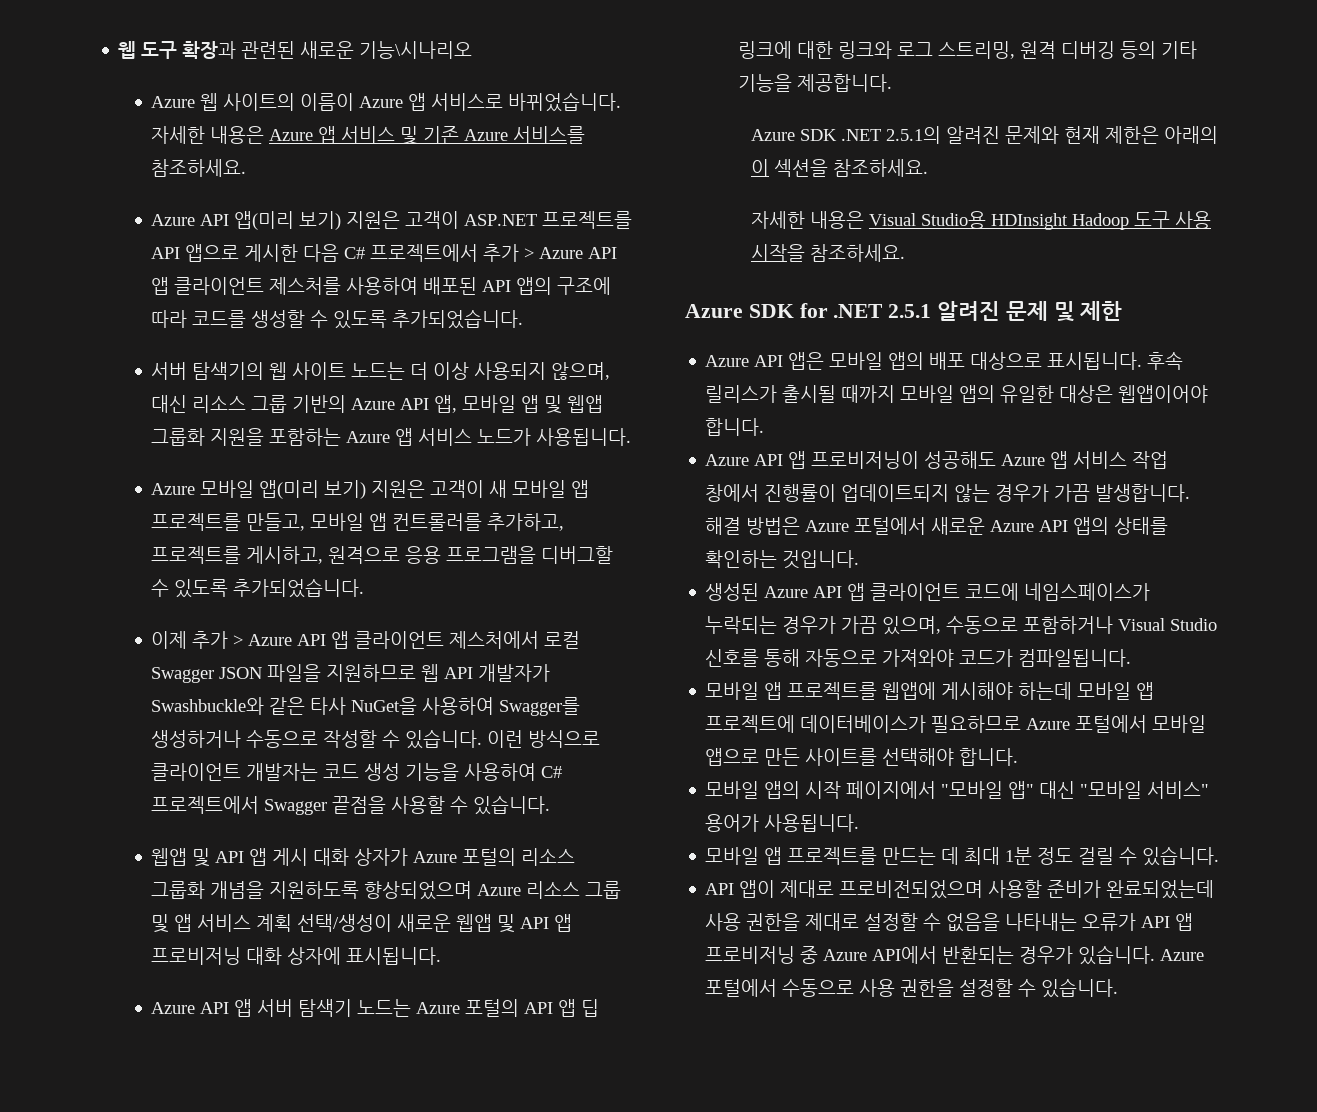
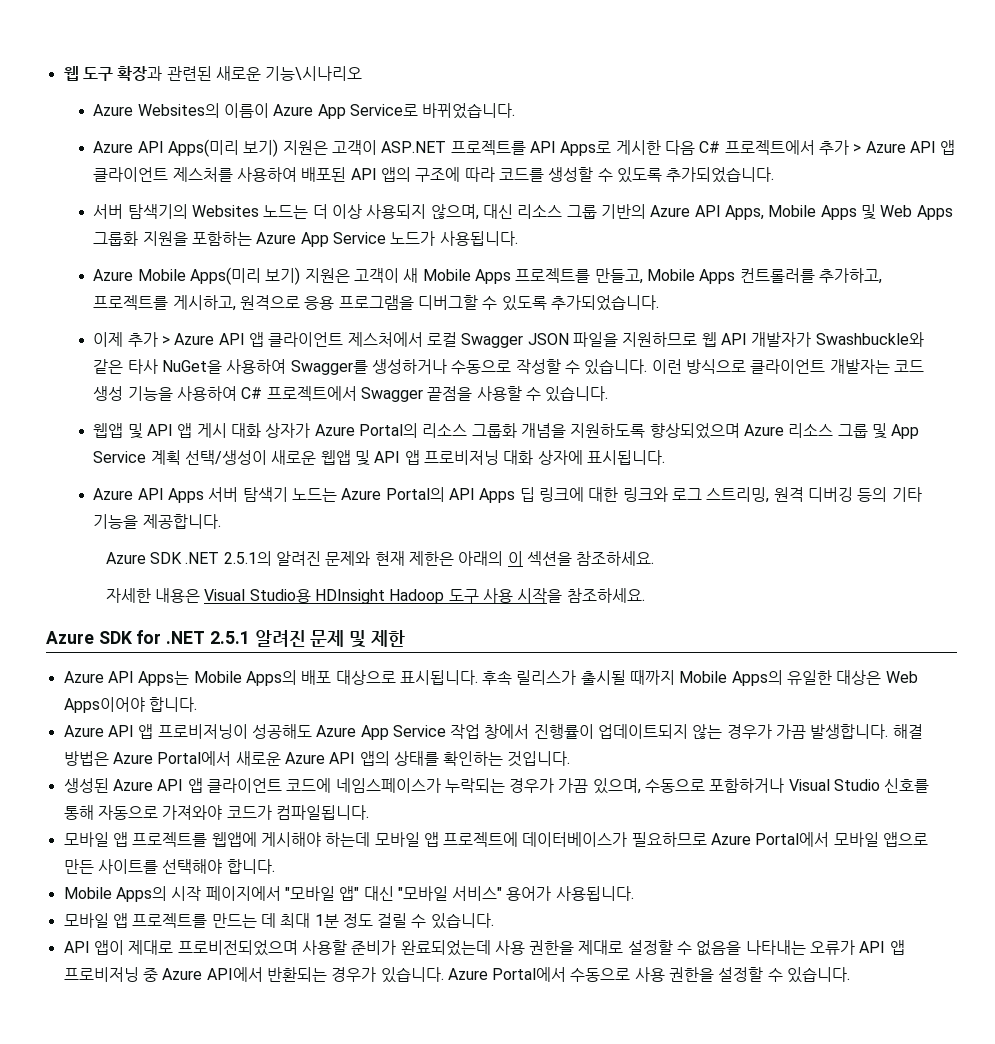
- Azure 웹 사이트의 이름이 Azure 앱 서비스로 바뀌었습니다. 자세한 내용은 Azure 앱 서비스 및 기존 Azure 서비스를 참조하세요.
- Azure API 앱(미리 보기) 지원은 고객이 ASP.NET 프로젝트를 API 앱으로 게시한 다음 C# 프로젝트에서 추가 > Azure API 앱 클라이언트 제스처를 사용하여 배포된 API 앱의 구조에 따라 코드를 생성할 수 있도록 추가되었습니다.
+ Azure Websites의 이름이 Azure App Service로 바뀌었습니다.
+ Azure API Apps(미리 보기) 지원은 고객이 ASP.NET 프로젝트를 API Apps로 게시한 다음 C# 프로젝트에서 추가 > Azure API 앱 클라이언트 제스처를 사용하여 배포된 API 앱의 구조에 따라 코드를 생성할 수 있도록 추가되었습니다.
- 서버 탐색기의 웹 사이트 노드는 더 이상 사용되지 않으며, 대신 리소스 그룹 기반의 Azure API 앱, 모바일 앱 및 웹앱 그룹화 지원을 포함하는 Azure 앱 서비스 노드가 사용됩니다.
+ 서버 탐색기의 Websites 노드는 더 이상 사용되지 않으며, 대신 리소스 그룹 기반의 Azure API Apps, Mobile Apps 및 Web Apps 그룹화 지원을 포함하는 Azure App Service 노드가 사용됩니다.
- Azure 모바일 앱(미리 보기) 지원은 고객이 새 모바일 앱 프로젝트를 만들고, 모바일 앱 컨트롤러를 추가하고, 프로젝트를 게시하고, 원격으로 응용 프로그램을 디버그할 수 있도록 추가되었습니다.
+ Azure Mobile Apps(미리 보기) 지원은 고객이 새 Mobile Apps 프로젝트를 만들고, Mobile Apps 컨트롤러를 추가하고, 프로젝트를 게시하고, 원격으로 응용 프로그램을 디버그할 수 있도록 추가되었습니다.
- 웹앱 및 API 앱 게시 대화 상자가 Azure 포털의 리소스 그룹화 개념을 지원하도록 향상되었으며 Azure 리소스 그룹 및 앱 서비스 계획 선택/생성이 새로운 웹앱 및 API 앱 프로비저닝 대화 상자에 표시됩니다.
+ 웹앱 및 API 앱 게시 대화 상자가 Azure Portal의 리소스 그룹화 개념을 지원하도록 향상되었으며 Azure 리소스 그룹 및 App Service 계획 선택/생성이 새로운 웹앱 및 API 앱 프로비저닝 대화 상자에 표시됩니다.
- Azure API 앱 서버 탐색기 노드는 Azure 포털의 API 앱 딥 링크에 대한 링크와 로그 스트리밍, 원격 디버깅 등의 기타 기능을 제공합니다.
+ Azure API Apps 서버 탐색기 노드는 Azure Portal의 API Apps 딥 링크에 대한 링크와 로그 스트리밍, 원격 디버깅 등의 기타 기능을 제공합니다.
- Azure API 앱은 모바일 앱의 배포 대상으로 표시됩니다.
+ Azure API Apps는 Mobile Apps의 배포 대상으로 표시됩니다.
- 후속 릴리스가 출시될 때까지 모바일 앱의 유일한 대상은 웹앱이어야 합니다.
+ 후속 릴리스가 출시될 때까지 Mobile Apps의 유일한 대상은 Web Apps이어야 합니다.
- Azure API 앱 프로비저닝이 성공해도 Azure 앱 서비스 작업 창에서 진행률이 업데이트되지 않는 경우가 가끔 발생합니다.
+ Azure API 앱 프로비저닝이 성공해도 Azure App Service 작업 창에서 진행률이 업데이트되지 않는 경우가 가끔 발생합니다.
- 해결 방법은 Azure 포털에서 새로운 Azure API 앱의 상태를 확인하는 것입니다.
+ 해결 방법은 Azure Portal에서 새로운 Azure API 앱의 상태를 확인하는 것입니다.
- 모바일 앱 프로젝트를 웹앱에 게시해야 하는데 모바일 앱 프로젝트에 데이터베이스가 필요하므로 Azure 포털에서 모바일 앱으로 만든 사이트를 선택해야 합니다.
+ 모바일 앱 프로젝트를 웹앱에 게시해야 하는데 모바일 앱 프로젝트에 데이터베이스가 필요하므로 Azure Portal에서 모바일 앱으로 만든 사이트를 선택해야 합니다.
- 모바일 앱의 시작 페이지에서 "모바일 앱" 대신 "모바일 서비스" 용어가 사용됩니다.
+ Mobile Apps의 시작 페이지에서 "모바일 앱" 대신 "모바일 서비스" 용어가 사용됩니다.
- Azure 포털에서 수동으로 사용 권한을 설정할 수 있습니다.
+ Azure Portal에서 수동으로 사용 권한을 설정할 수 있습니다.

